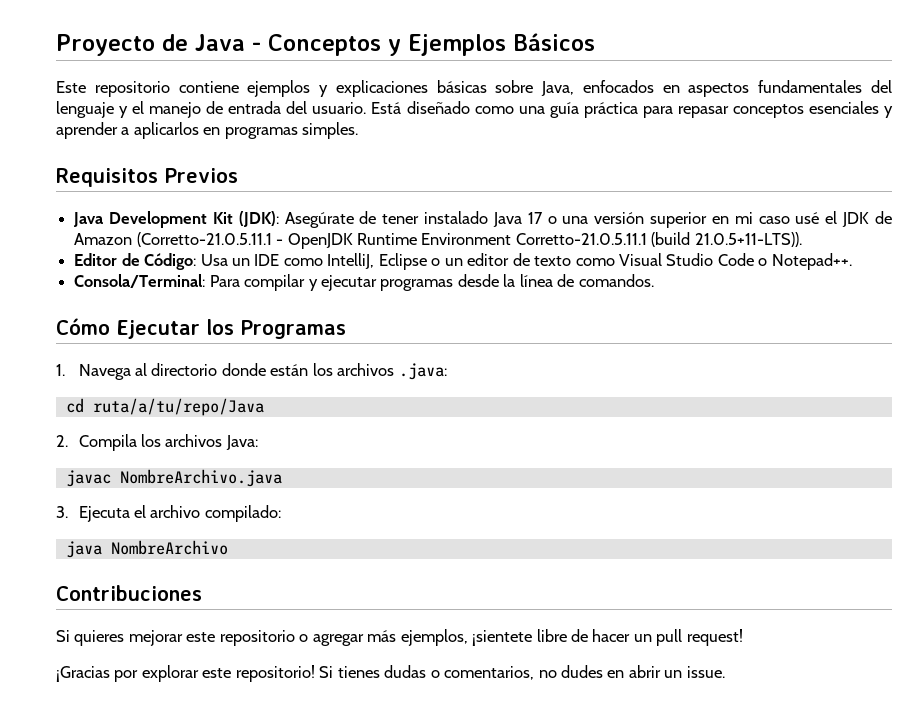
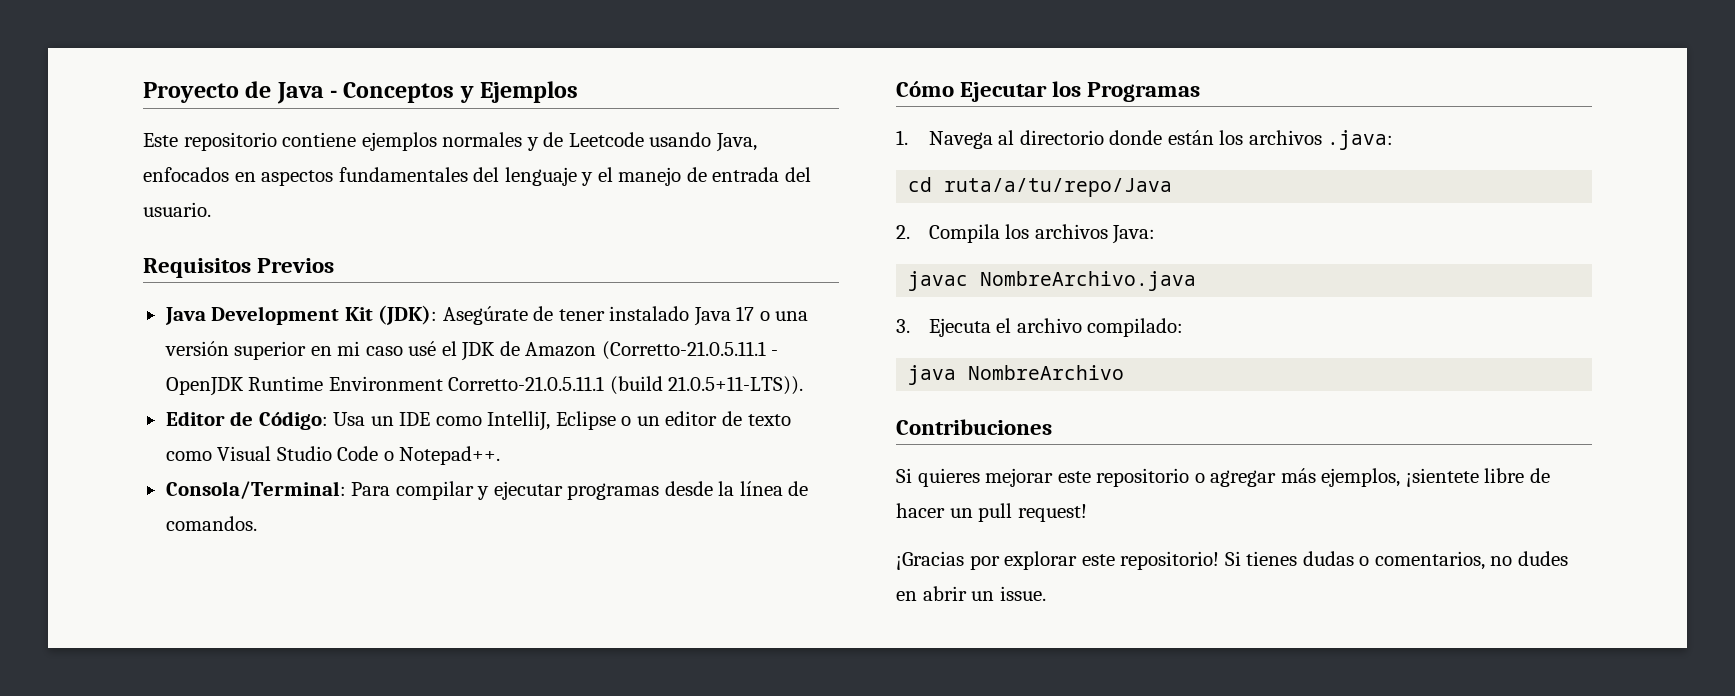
- Proyecto de Java - Conceptos y Ejemplos Básicos
+ Proyecto de Java - Conceptos y Ejemplos
- Este repositorio contiene ejemplos y explicaciones básicas sobre Java, enfocados en aspectos fundamentales del lenguaje y el manejo de entrada del usuario. Está diseñado como una guía práctica para repasar conceptos esenciales y aprender a aplicarlos en programas simples.
+ Este repositorio contiene ejemplos normales y de Leetcode usando Java, enfocados en aspectos fundamentales del lenguaje y el manejo de entrada del usuario.

